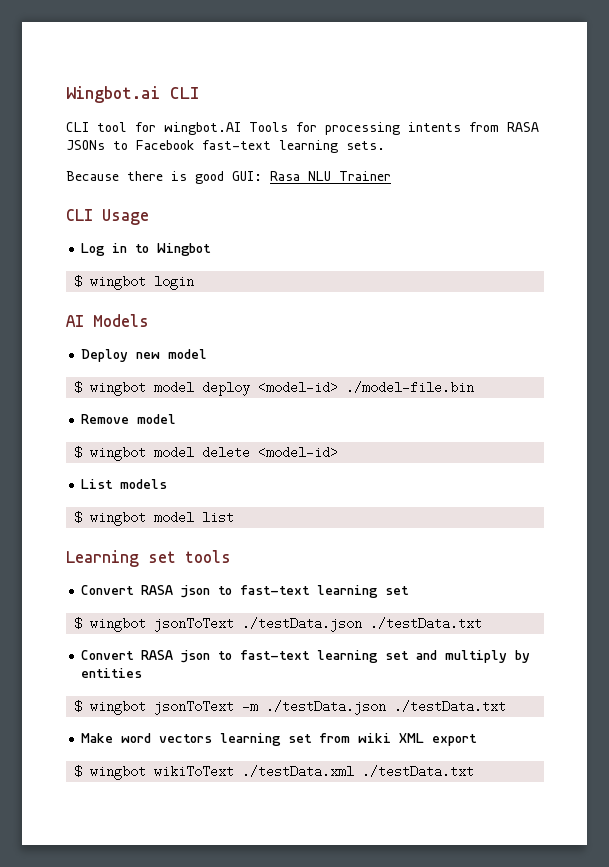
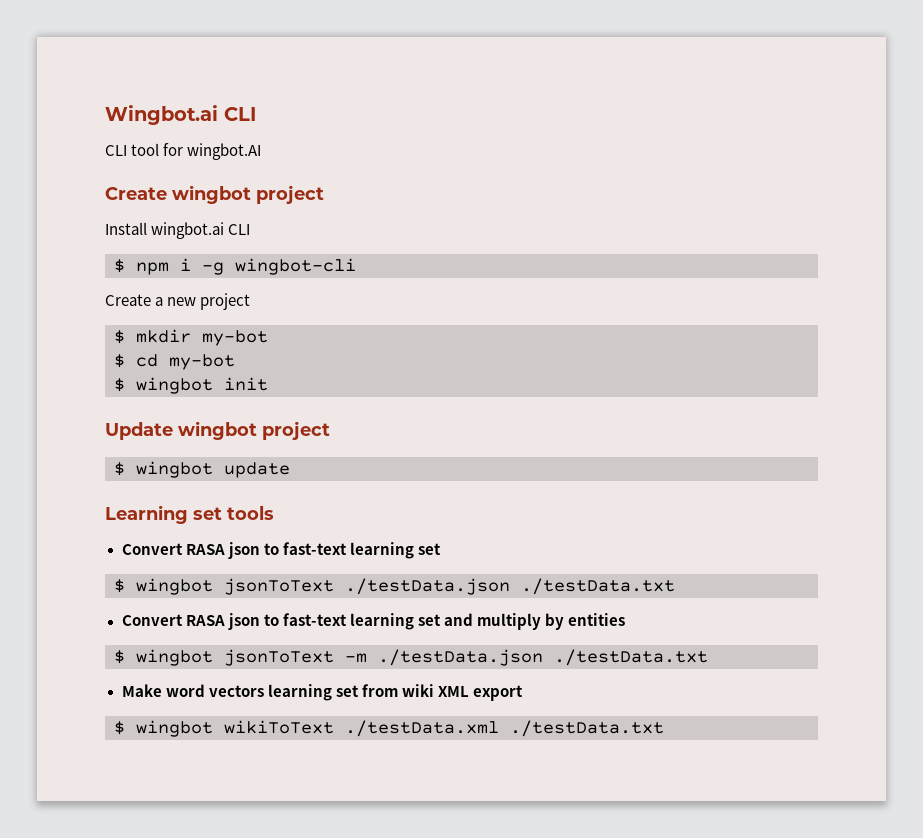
- CLI tool for wingbot.AI Tools for processing intents from RASA JSONs to Facebook fast-text learning sets.
- Because there is good GUI: Rasa NLU Trainer
- CLI Usage
- Log in to Wingbot
- $ wingbot login
- AI Models
- Deploy new model
- $ wingbot model deploy <model-id> ./model-file.bin
- Remove model
- $ wingbot model delete <model-id>
- List models
- $ wingbot model list
+ CLI tool for wingbot.AI
+ Create wingbot project
+ Install wingbot.ai CLI
+ $ npm i -g wingbot-cli
+ Create a new project
+ $ mkdir my-bot
+ $ cd my-bot
+ $ wingbot init
+ Update wingbot project
+ $ wingbot update

